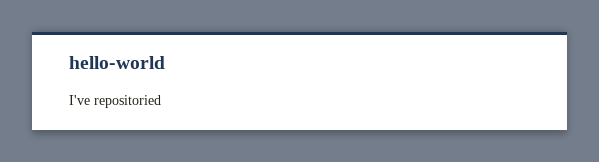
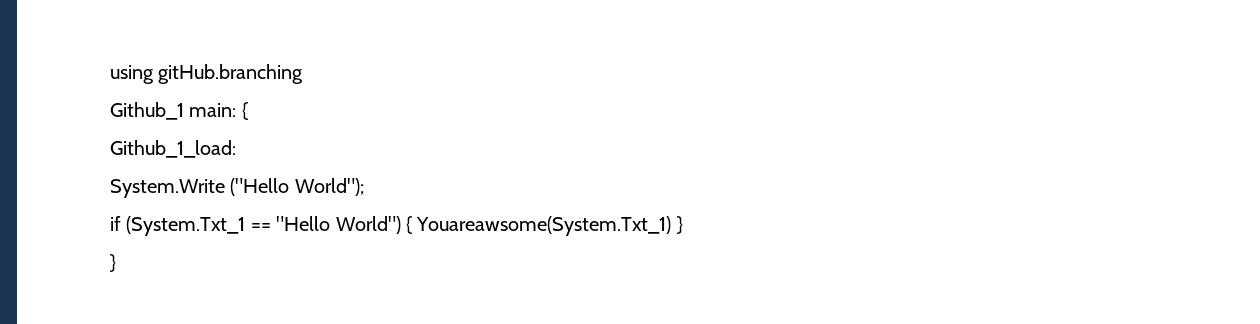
- hello-world
- I've repositoried
+ using gitHub.branching
+ Github_1 main: {
+ Github_1_load:
+ System.Write ("Hello World");
+ if (System.Txt_1 == "Hello World") { Youareawsome(System.Txt_1) }
+ }

